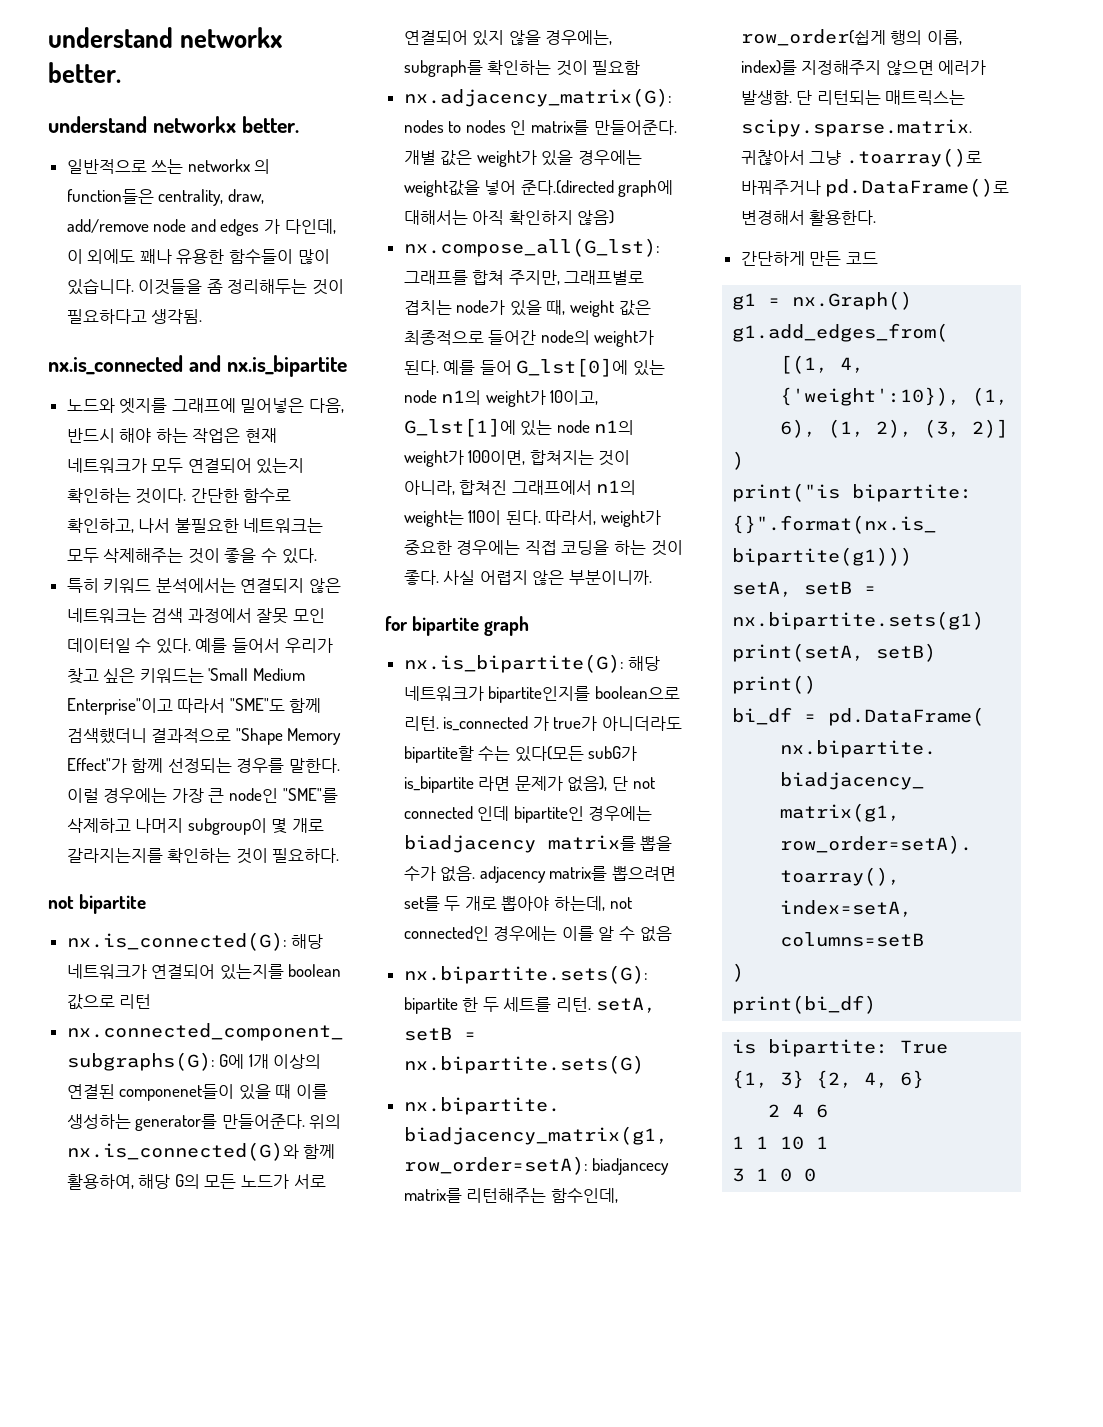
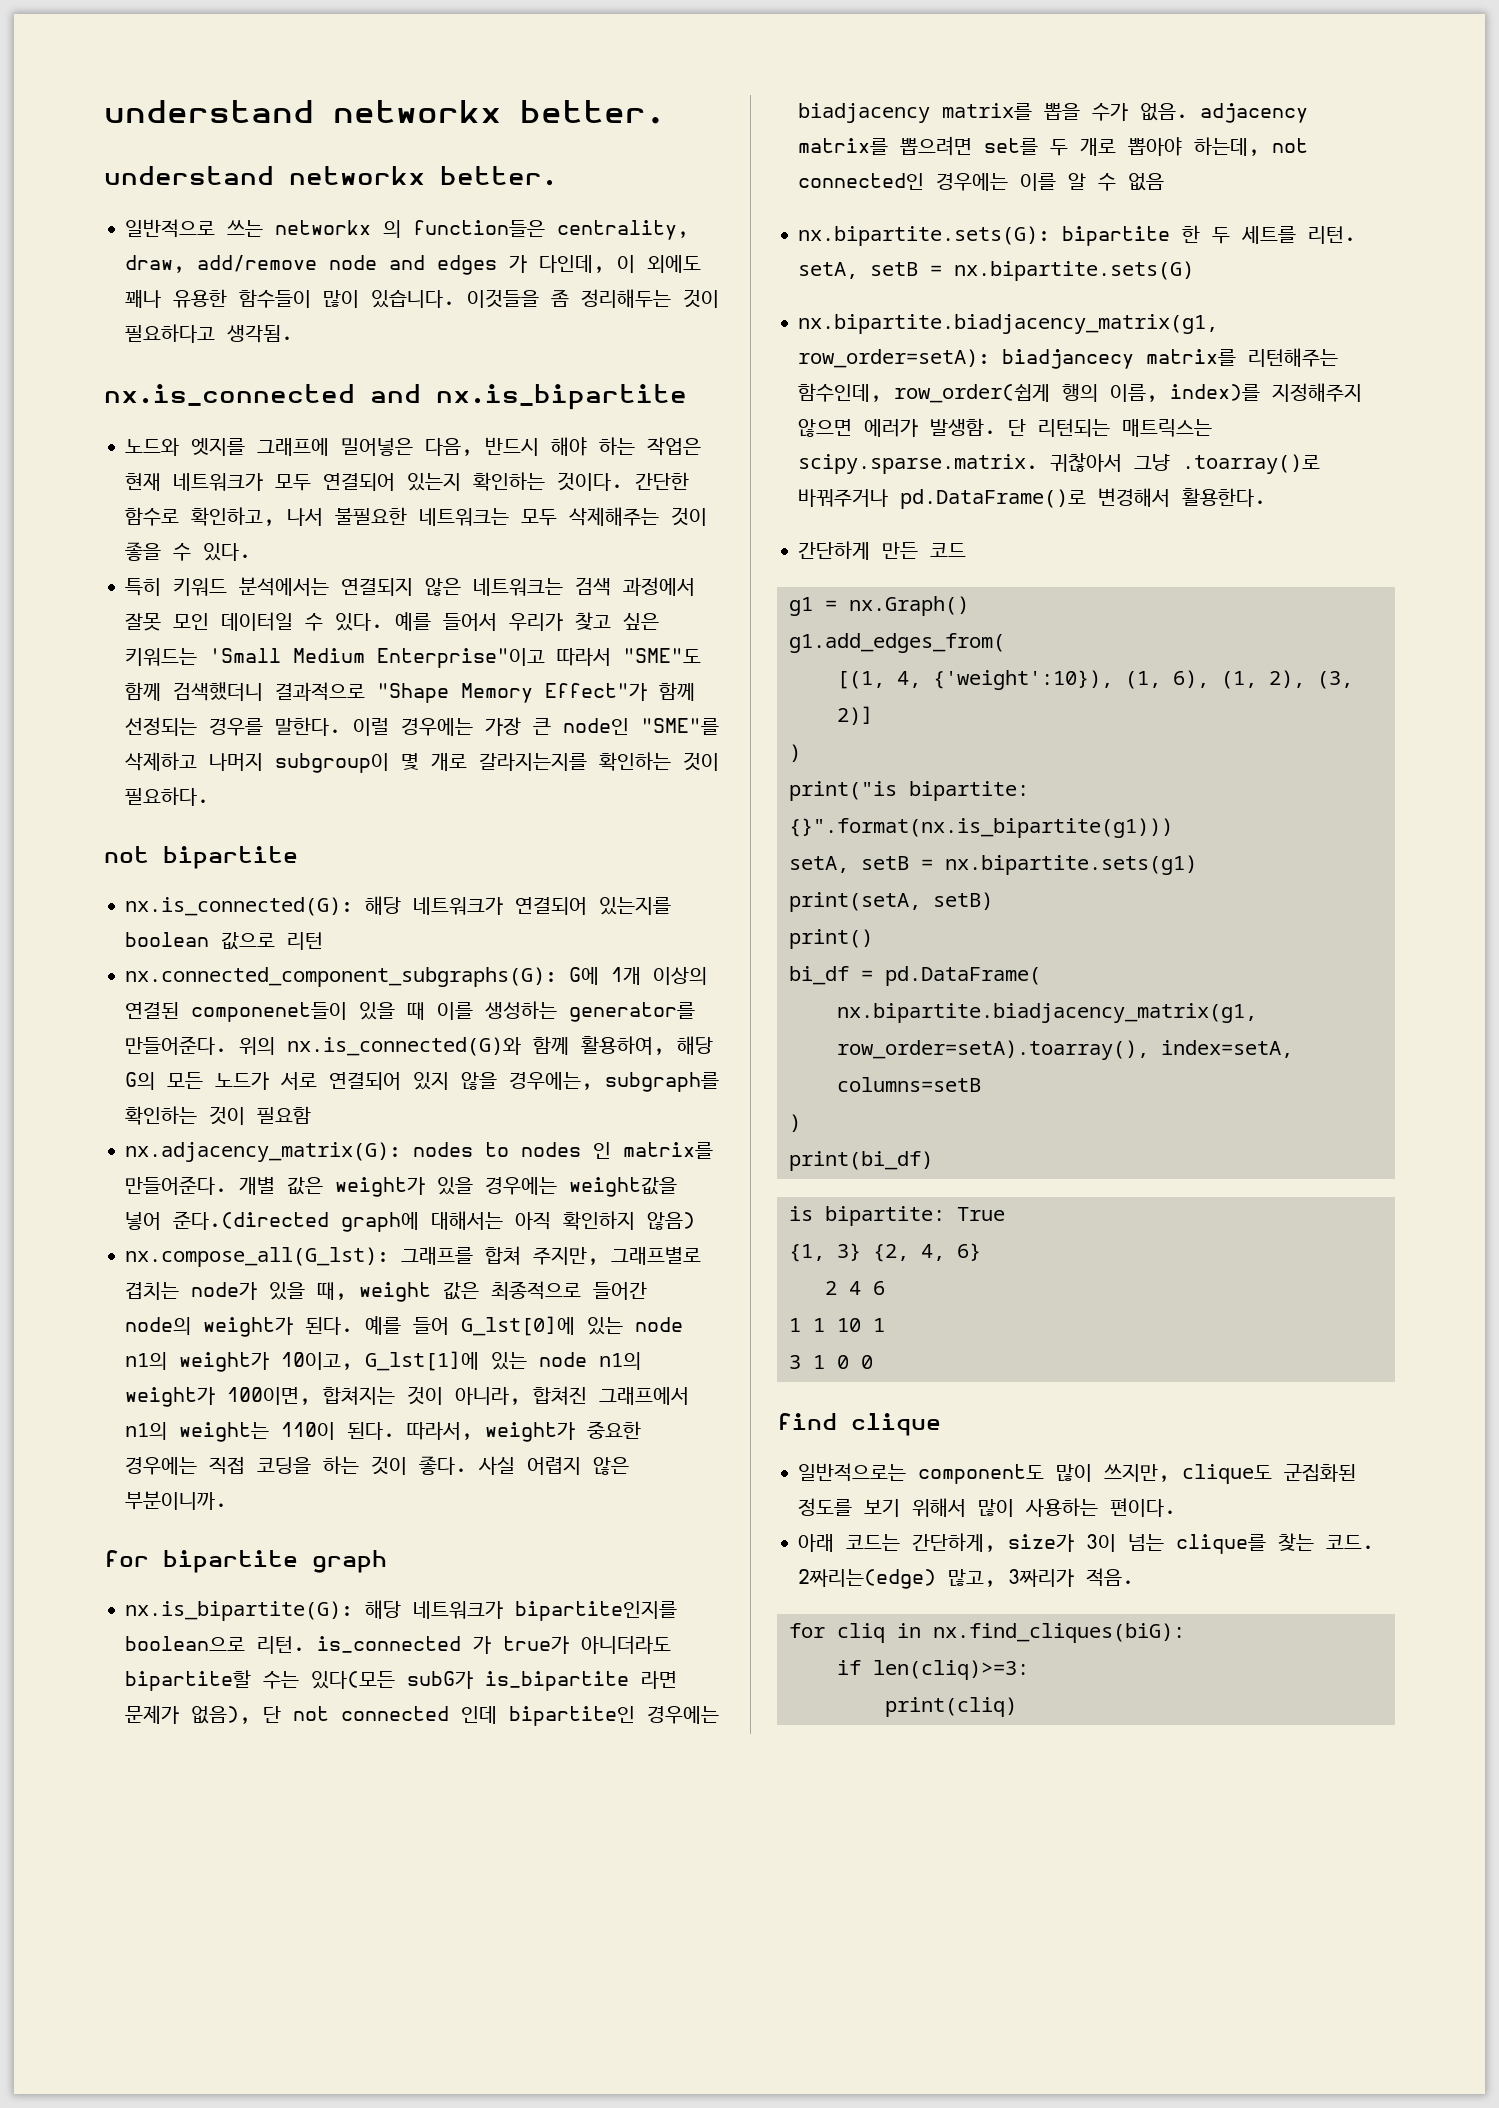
+ find clique
+ 일반적으로는 component도 많이 쓰지만, clique도 군집화된 정도를 보기 위해서 많이 사용하는 편이다.
+ 아래 코드는 간단하게, size가 3이 넘는 clique를 찾는 코드. 2짜리는(edge) 많고, 3짜리가 적음.
+ for cliq in nx.find_cliques(biG):
+ if len(cliq)>=3:
+ print(cliq)

